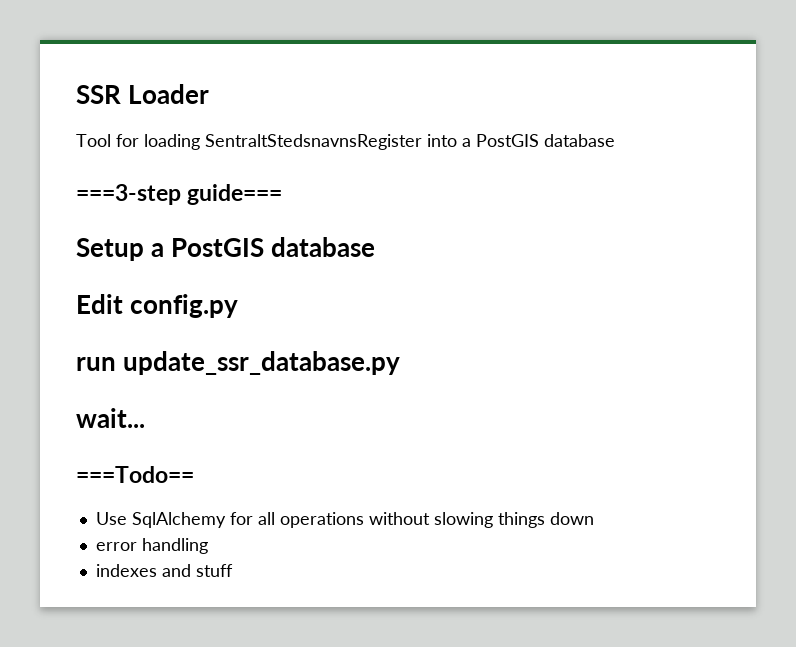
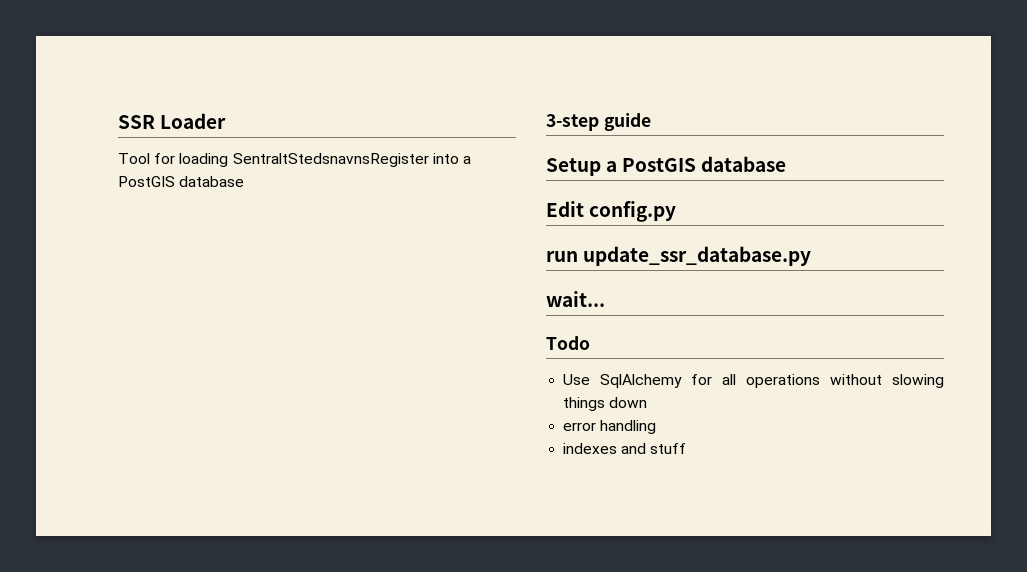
- ===3-step guide===
+ 3-step guide
- ===Todo==
+ Todo

